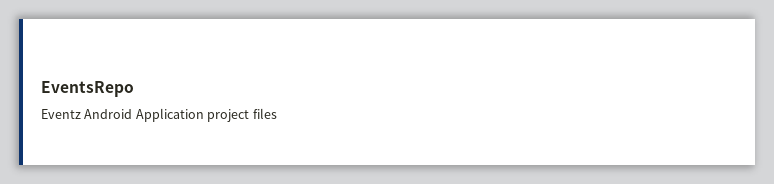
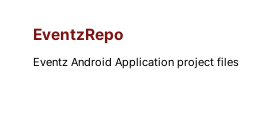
- EventsRepo
+ EventzRepo

